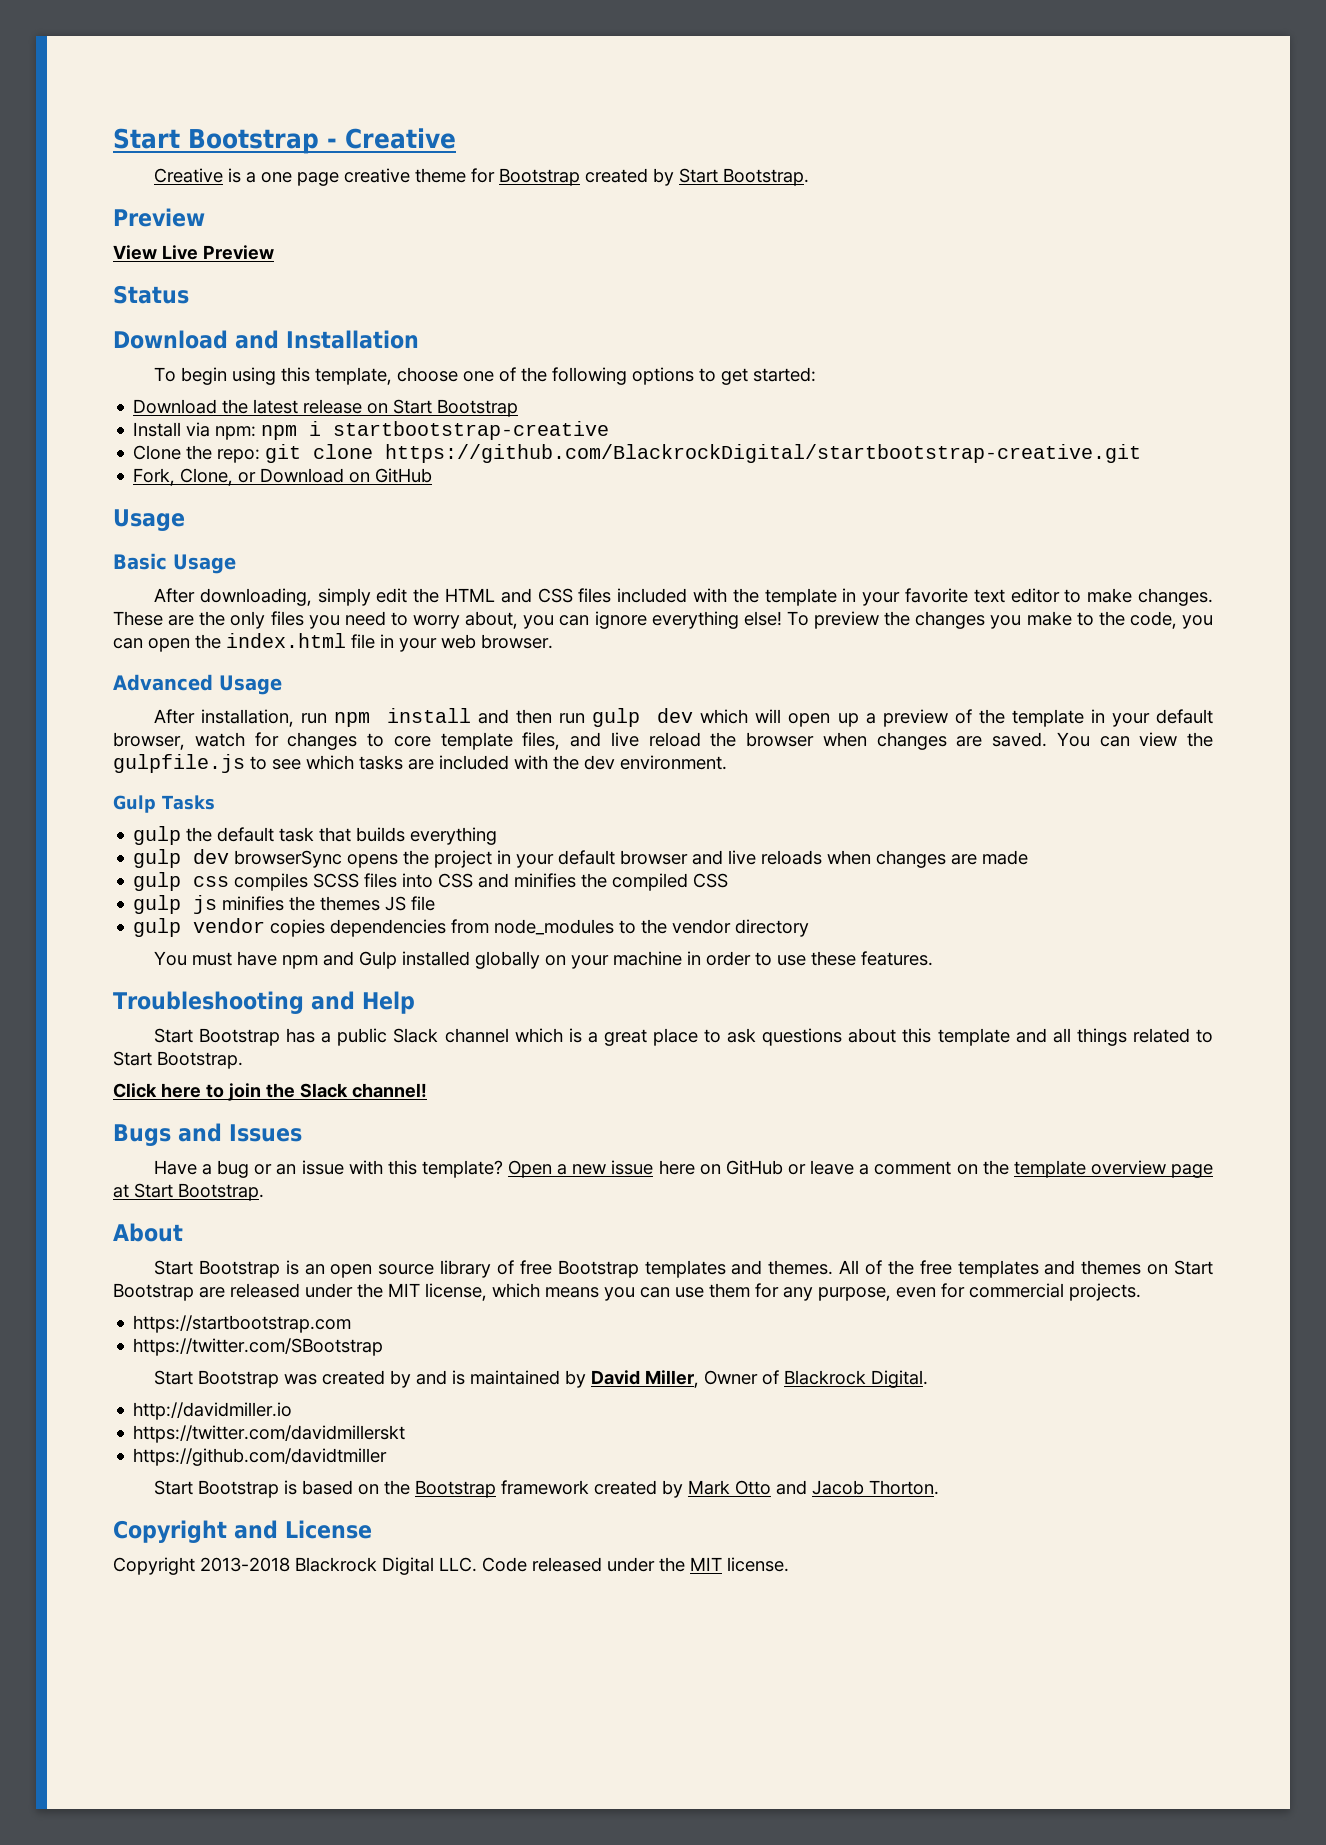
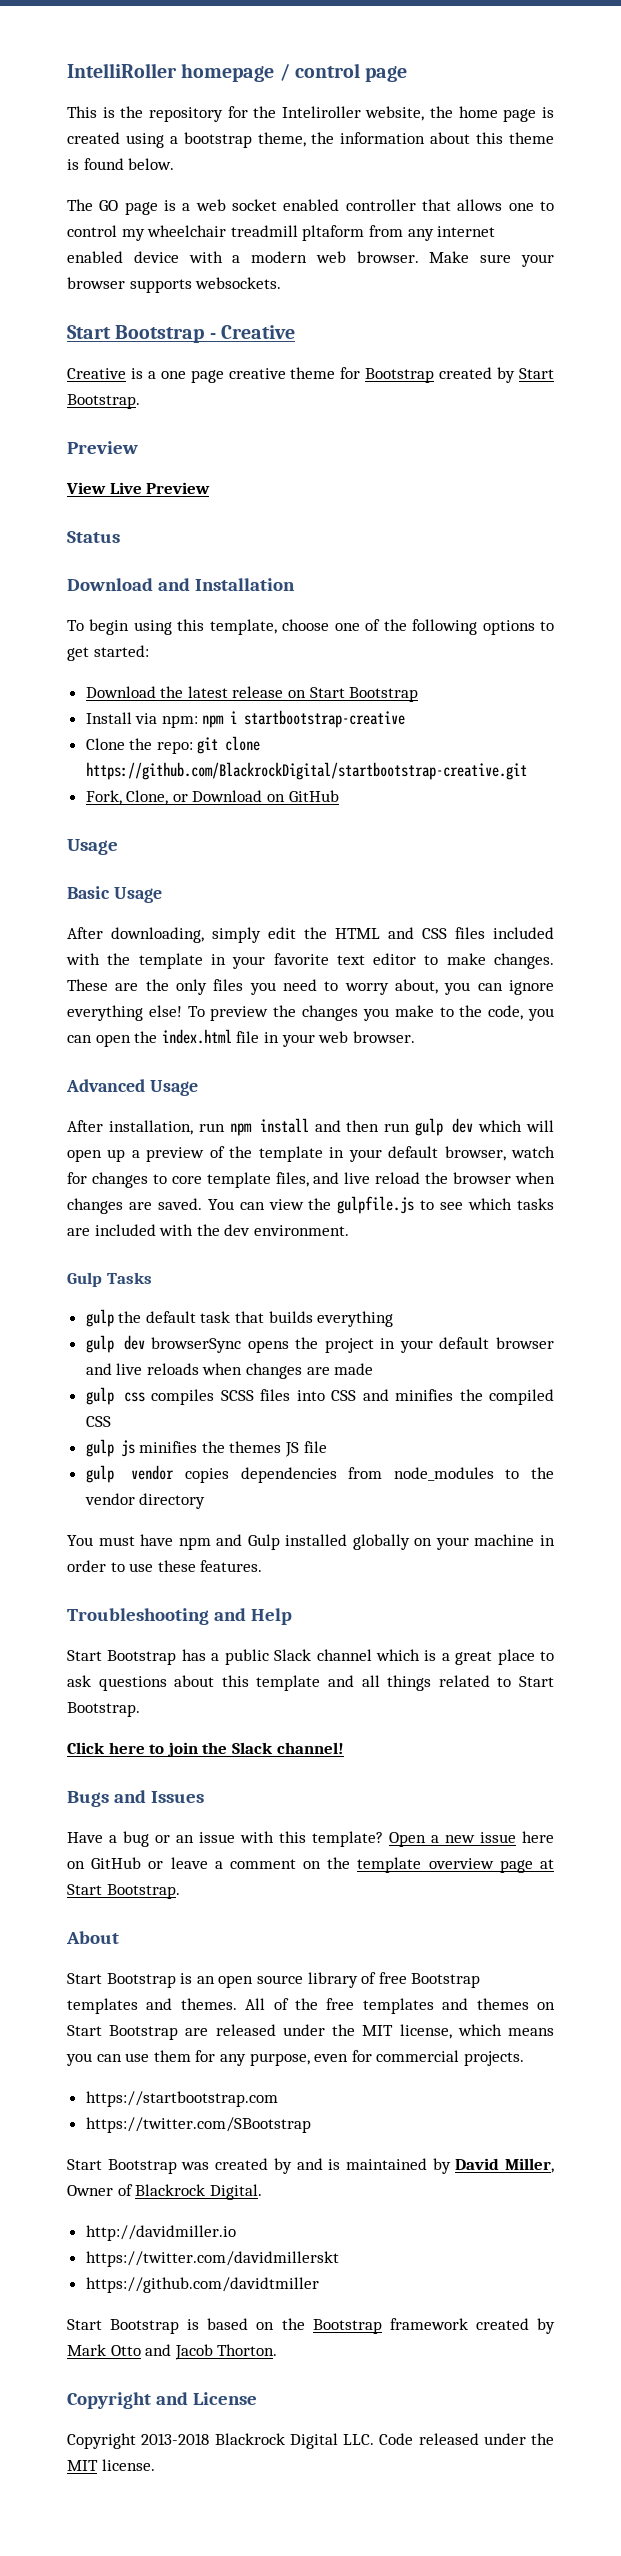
+ IntelliRoller homepage / control page
+ This is the repository for the Inteliroller website, the home page is created using a bootstrap theme, the information about this theme is found below.
+ The GO page is a web socket enabled controller that allows one to control my wheelchair treadmill pltaform from any internet enabled device with a modern web browser. Make sure your browser supports websockets.

